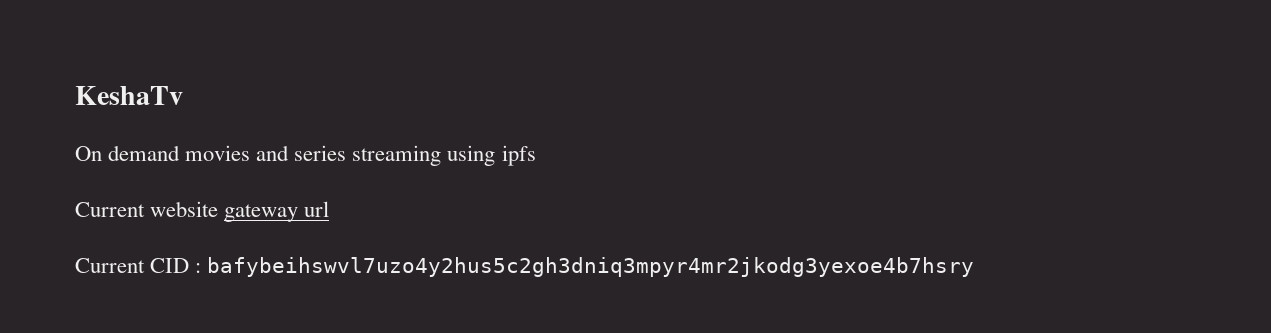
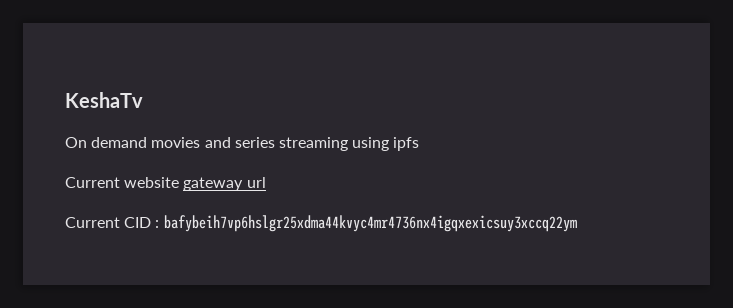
- Current CID : bafybeihswvl7uzo4y2hus5c2gh3dniq3mpyr4mr2jkodg3yexoe4b7hsry
+ Current CID : bafybeih7vp6hslgr25xdma44kvyc4mr4736nx4igqxexicsuy3xccq22ym

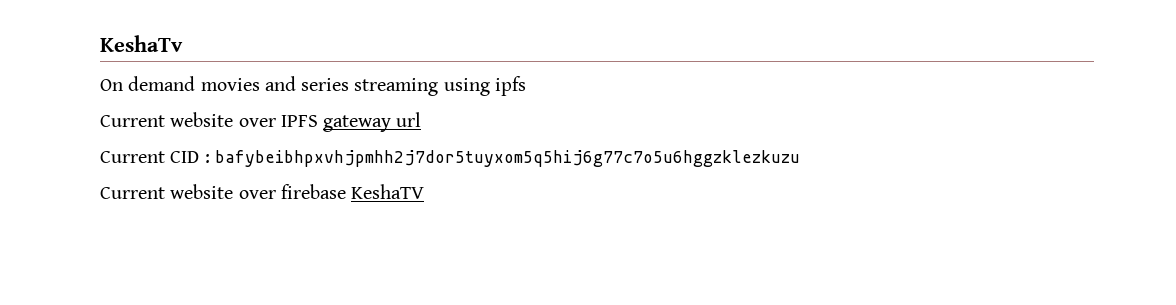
- Current website gateway url
+ Current website over IPFS gateway url
- Current CID : bafybeih7vp6hslgr25xdma44kvyc4mr4736nx4igqxexicsuy3xccq22ym
+ Current CID : bafybeibhpxvhjpmhh2j7dor5tuyxom5q5hij6g77c7o5u6hggzklezkuzu
+ Current website over firebase KeshaTV

